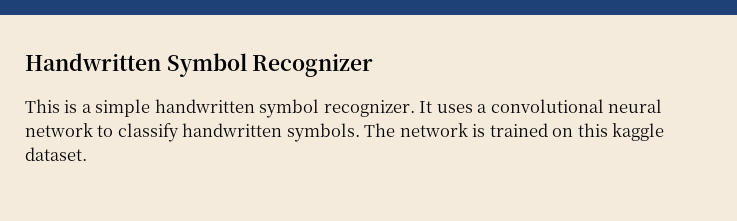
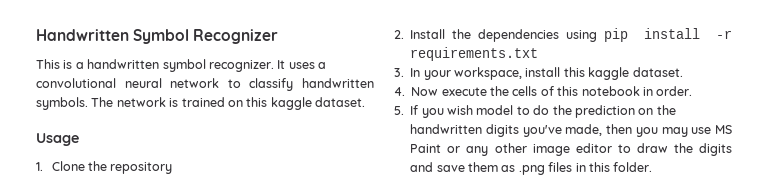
- This is a simple handwritten symbol recognizer.
+ This is a handwritten symbol recognizer.
+ Usage
+ 1. Clone the repository
+ 2. Install the dependencies using pip install -r requirements.txt
+ 3. In your workspace, install this kaggle dataset.
+ 4. Now execute the cells of this notebook in order.
+ 5. If you wish model to do the prediction on the handwritten digits you've made, then you may use MS Paint or any other image editor to draw the digits and save them as .png files in this folder.

